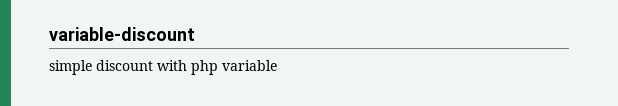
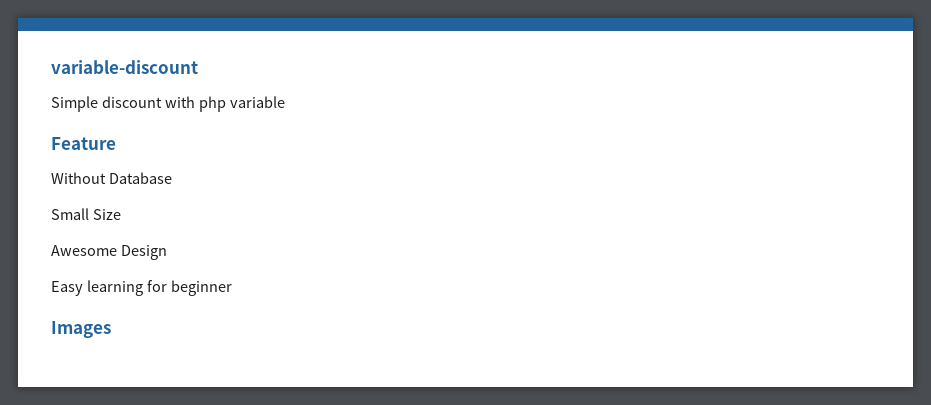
- simple discount with php variable
+ Simple discount with php variable
+ Feature
+ Without Database
+ Small Size
+ Awesome Design
+ Easy learning for beginner
+ Images

